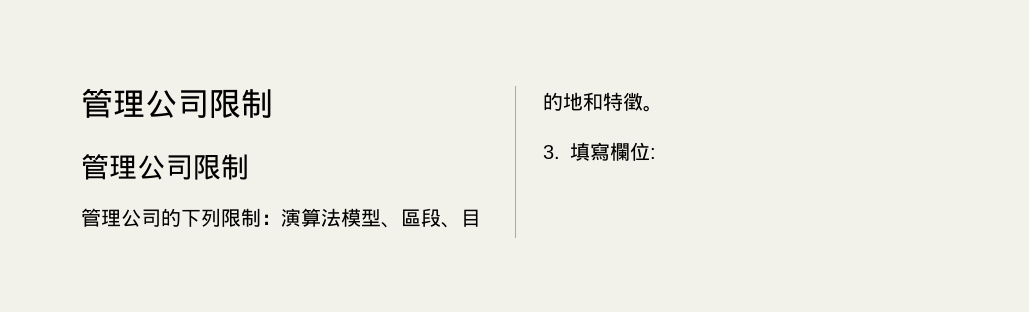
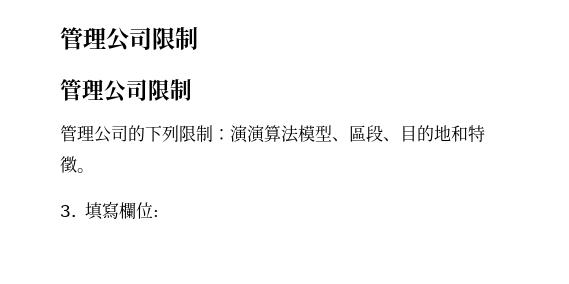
- 管理公司的下列限制：演算法模型、區段、目的地和特徵。
+ 管理公司的下列限制：演演算法模型、區段、目的地和特徵。

